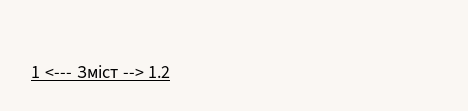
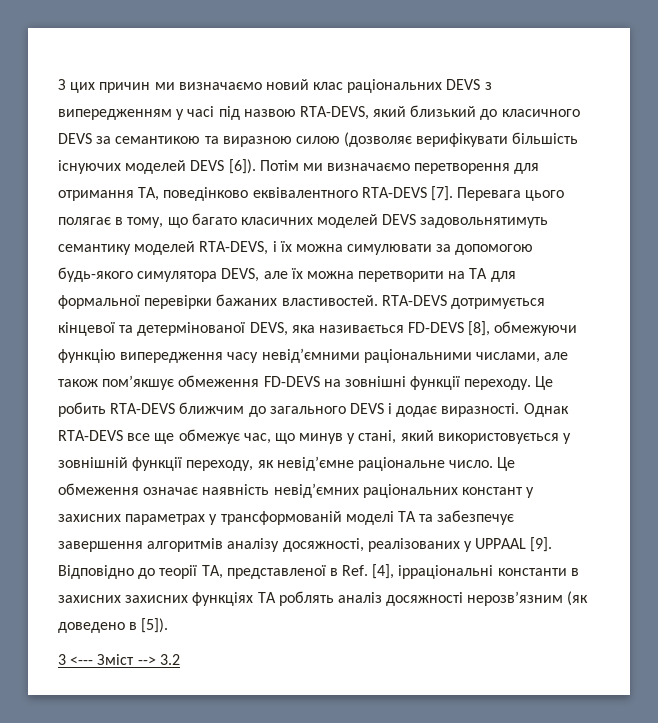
- 1 <--- Зміст --> 1.2
+ З цих причин ми визначаємо новий клас раціональних DEVS з випередженням у часі під назвою RTA-DEVS, який близький до класичного DEVS за семантикою та виразною силою (дозволяє верифікувати більшість існуючих моделей DEVS [6]). Потім ми визначаємо перетворення для отримання TA, поведінково еквівалентного RTA-DEVS [7]. Перевага цього полягає в тому, що багато класичних моделей DEVS задовольнятимуть семантику моделей RTA-DEVS, і їх можна симулювати за допомогою будь-якого симулятора DEVS, але їх можна перетворити на TA для формальної перевірки бажаних властивостей. RTA-DEVS дотримується кінцевої та детермінованої DEVS, яка називається FD-DEVS [8], обмежуючи функцію випередження часу невід’ємними раціональними числами, але також пом’якшує обмеження FD-DEVS на зовнішні функції переходу. Це робить RTA-DEVS ближчим до загального DEVS і додає виразності. Однак RTA-DEVS все ще обмежує час, що минув у стані, який використовується у зовнішній функції переходу, як невід’ємне раціональне число. Це обмеження означає наявність невід’ємних раціональних констант у захисних параметрах у трансформованій моделі TA та забезпечує завершення алгоритмів аналізу досяжності, реалізованих у UPPAAL [9]. Відповідно до теорії ТА, представленої в Ref. [4], ірраціональні константи в захисних захисних функціях TA роблять аналіз досяжності нерозв’язним (як доведено в [5]).
+ 3 <--- Зміст --> 3.2

